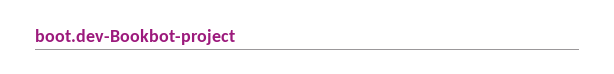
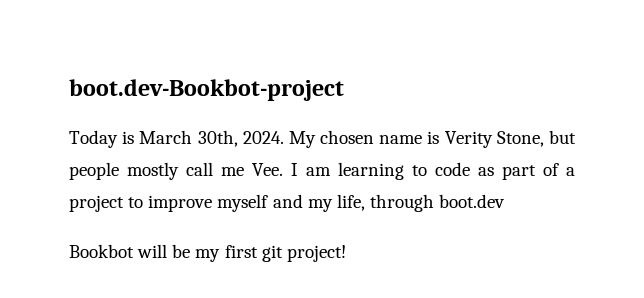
+ Today is March 30th, 2024. My chosen name is Verity Stone, but people mostly call me Vee. I am learning to code as part of a project to improve myself and my life, through boot.dev
+ Bookbot will be my first git project!

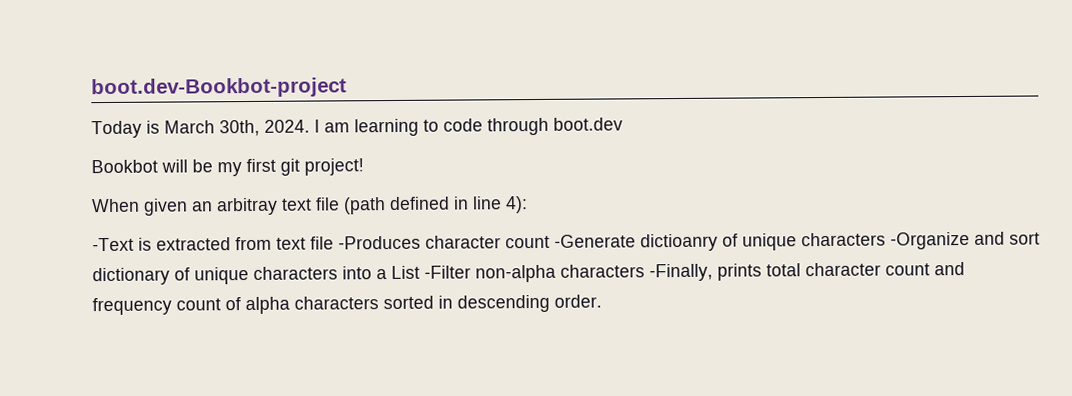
- My chosen name is Verity Stone, but people mostly call me Vee. I am learning to code as part of a project to improve myself and my life, through boot.dev
+ I am learning to code through boot.dev
+ When given an arbitray text file (path defined in line 4):
+ -Text is extracted from text file -Produces character count -Generate dictioanry of unique characters -Organize and sort dictionary of unique characters into a List -Filter non-alpha characters -Finally, prints total character count and frequency count of alpha characters sorted in descending order.

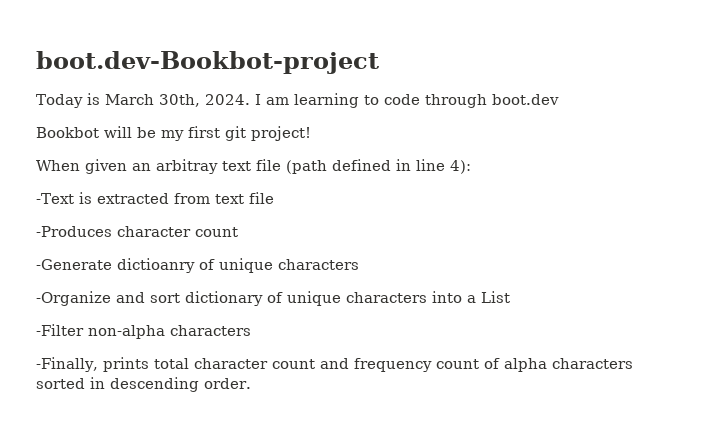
- -Text is extracted from text file -Produces character count -Generate dictioanry of unique characters -Organize and sort dictionary of unique characters into a List -Filter non-alpha characters -Finally, prints total character count and frequency count of alpha characters sorted in descending order.
+ -Text is extracted from text file
+ -Produces character count
+ -Generate dictioanry of unique characters
+ -Organize and sort dictionary of unique characters into a List
+ -Filter non-alpha characters
+ -Finally, prints total character count and frequency count of alpha characters sorted in descending order.

